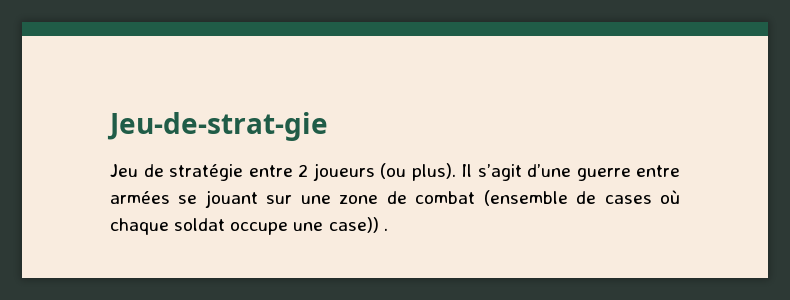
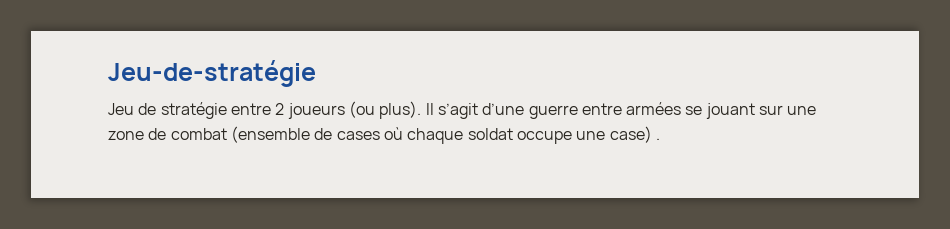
- Jeu-de-strat-gie
+ Jeu-de-stratégie
- Il s’agit d’une guerre entre armées se jouant sur une zone de combat (ensemble de cases où chaque soldat occupe une case)) .
+ Il s’agit d’une guerre entre armées se jouant sur une zone de combat (ensemble de cases où chaque soldat occupe une case) .

